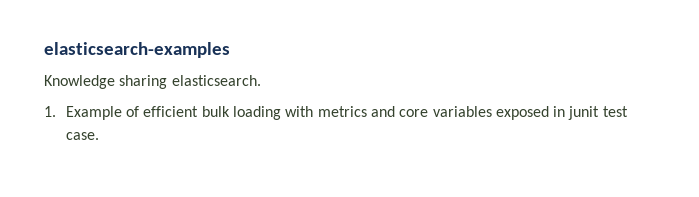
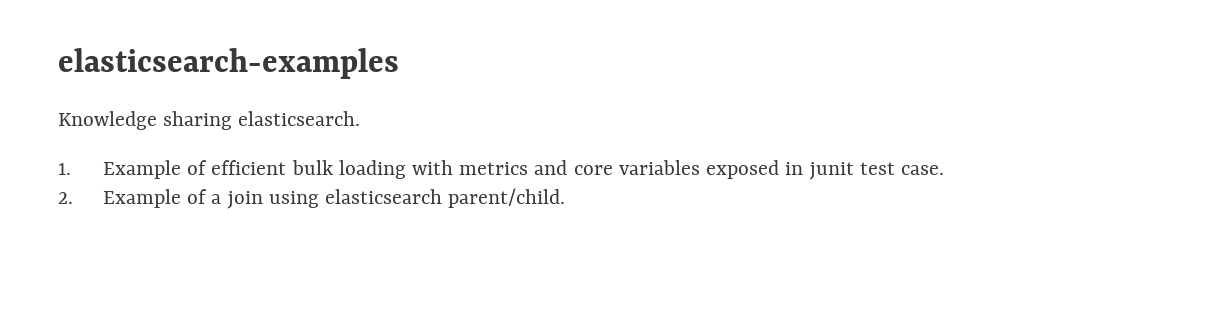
+ 2. Example of a join using elasticsearch parent/child.

